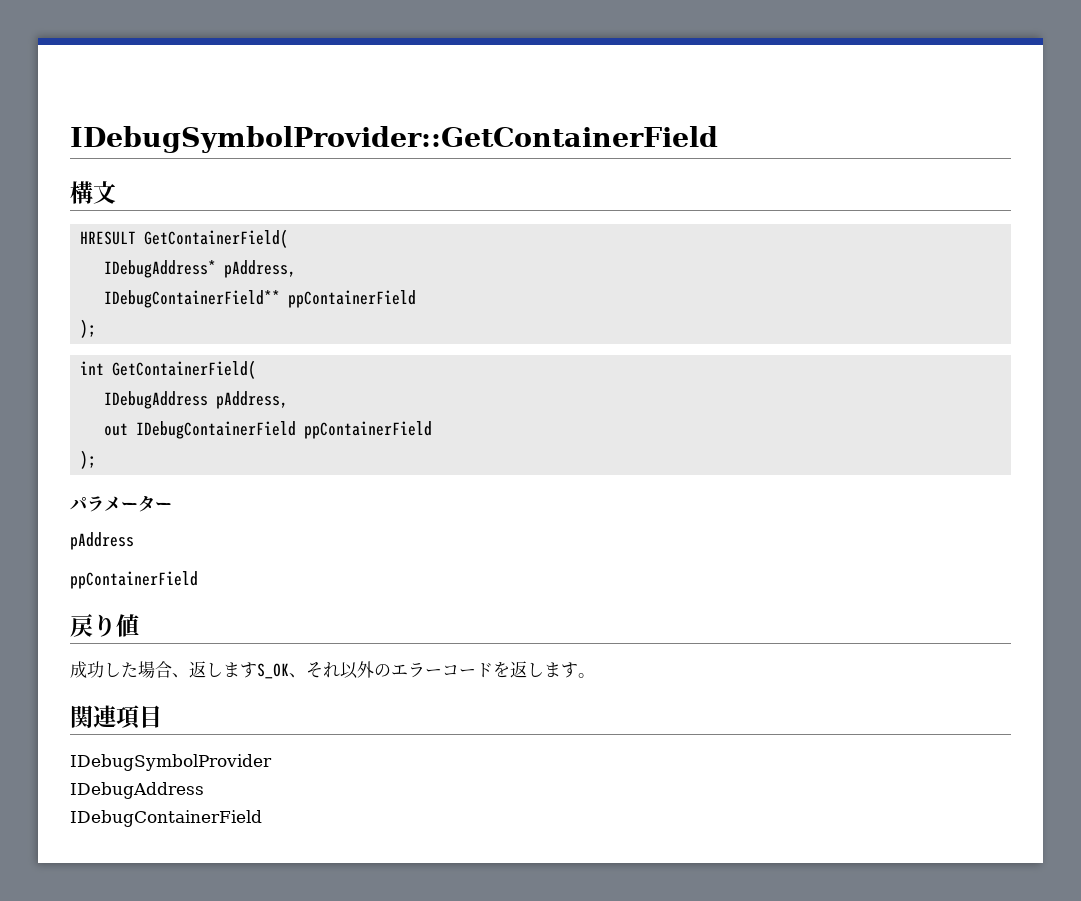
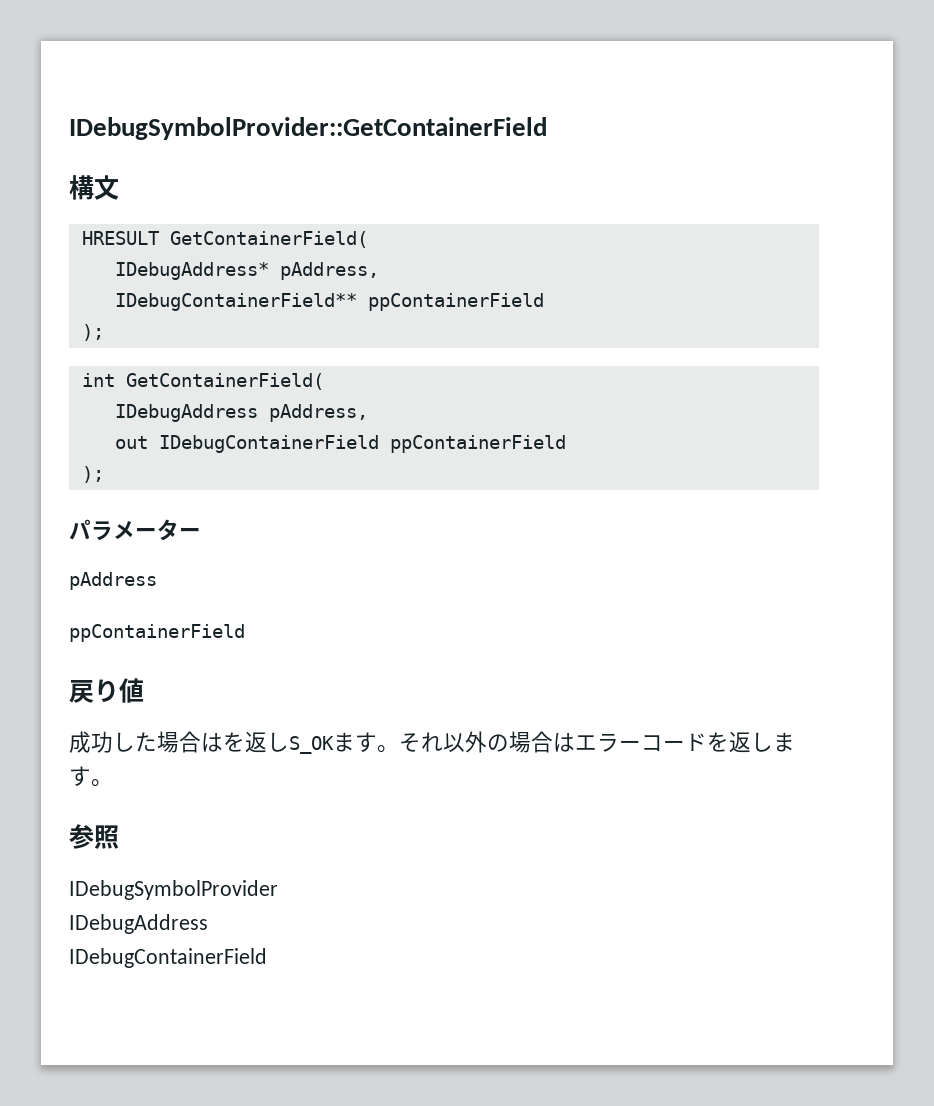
- 成功した場合、返しますS_OK、それ以外のエラーコードを返します。
+ 成功した場合はを返しS_OKます。それ以外の場合はエラーコードを返します。
- 関連項目
+ 参照

